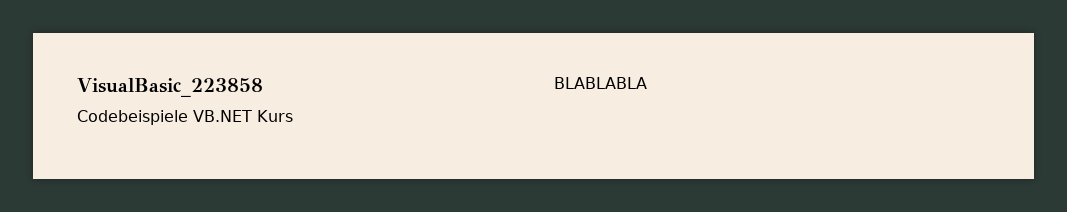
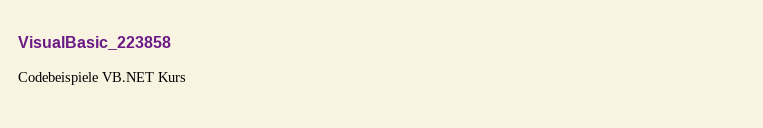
- BLABLABLA

